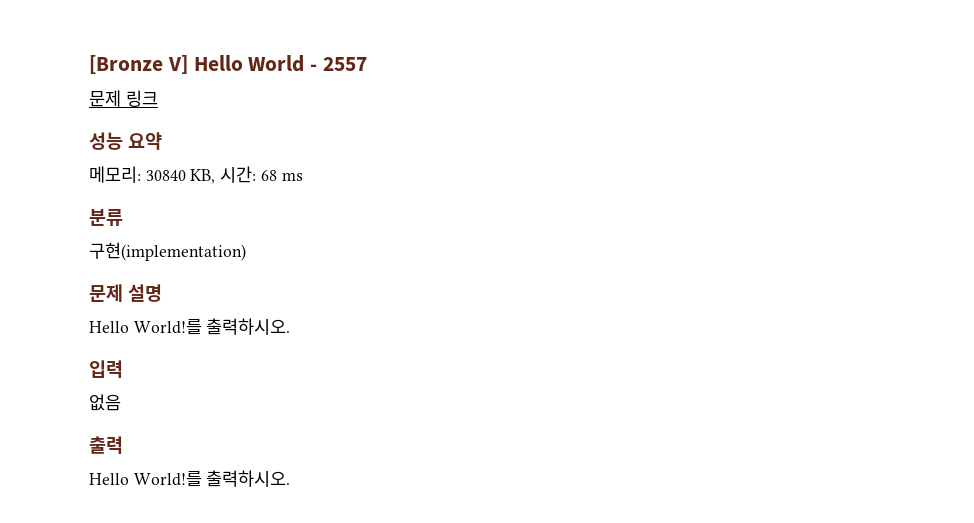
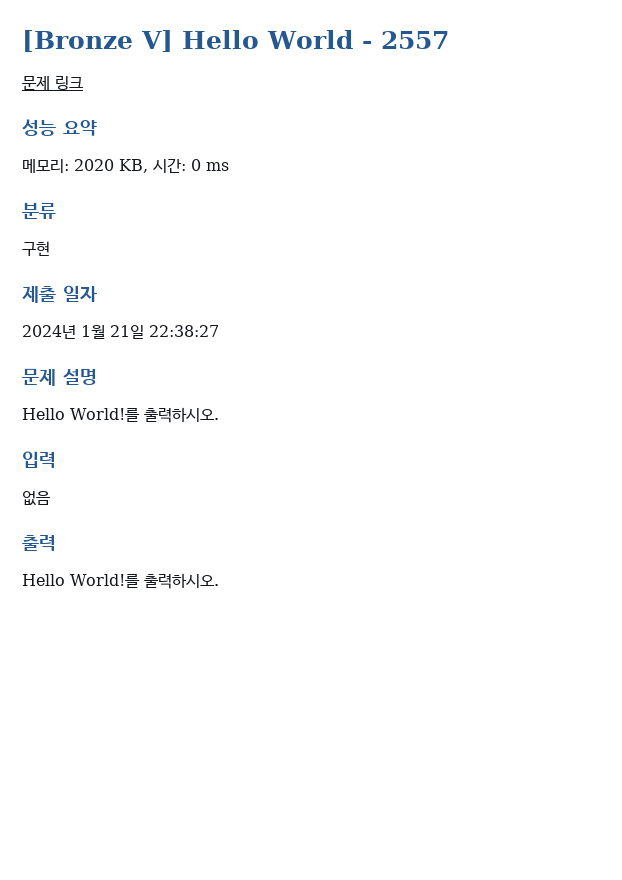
- 메모리: 30840 KB, 시간: 68 ms
+ 메모리: 2020 KB, 시간: 0 ms
- 구현(implementation)
+ 구현
+ 제출 일자
+ 2024년 1월 21일 22:38:27

